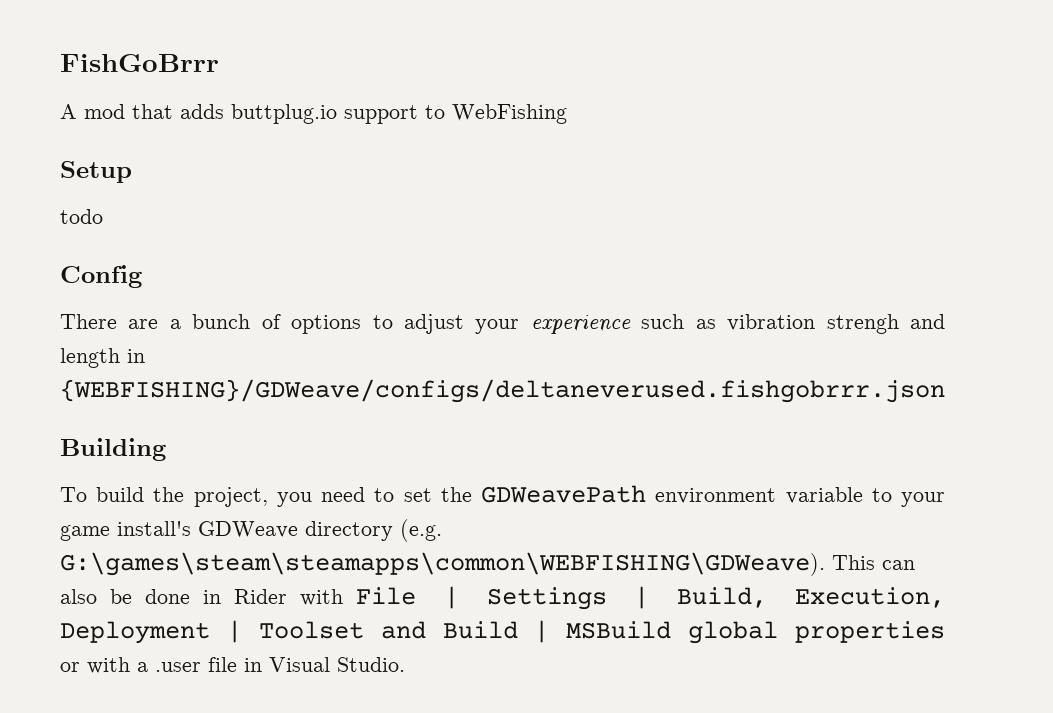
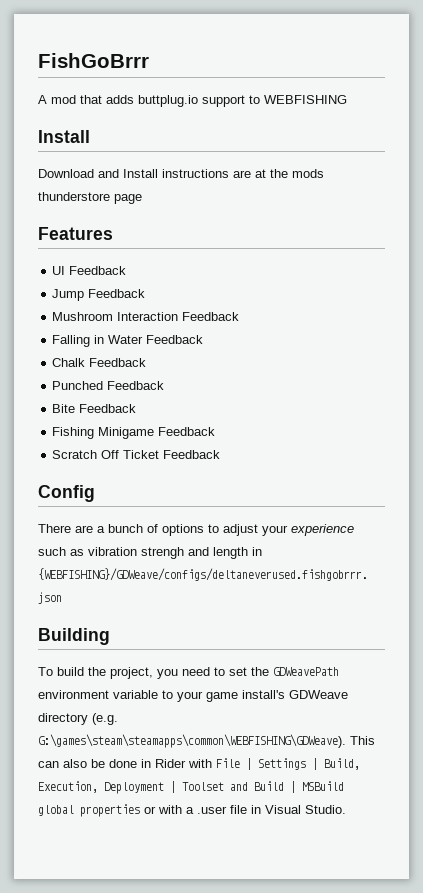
- A mod that adds buttplug.io support to WebFishing
- Setup
- todo
+ A mod that adds buttplug.io support to WEBFISHING
+ Install
+ Download and Install instructions are at the mods thunderstore page
+ Features
+ UI Feedback
+ Jump Feedback
+ Mushroom Interaction Feedback
+ Falling in Water Feedback
+ Chalk Feedback
+ Punched Feedback
+ Bite Feedback
+ Fishing Minigame Feedback
+ Scratch Off Ticket Feedback

